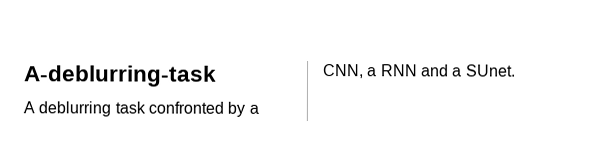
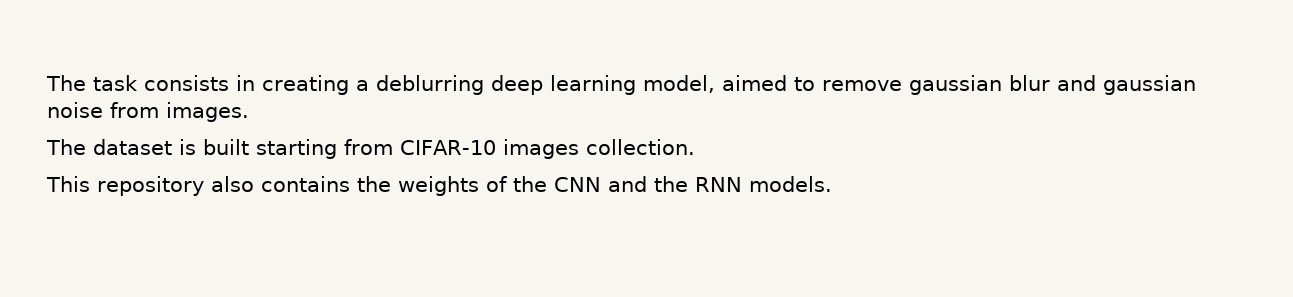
- A-deblurring-task
- A deblurring task confronted by a CNN, a RNN and a SUnet.
+ The task consists in creating a deblurring deep learning model, aimed to remove gaussian blur and gaussian noise from images.
+ The dataset is built starting from CIFAR-10 images collection.
+ This repository also contains the weights of the CNN and the RNN models.

